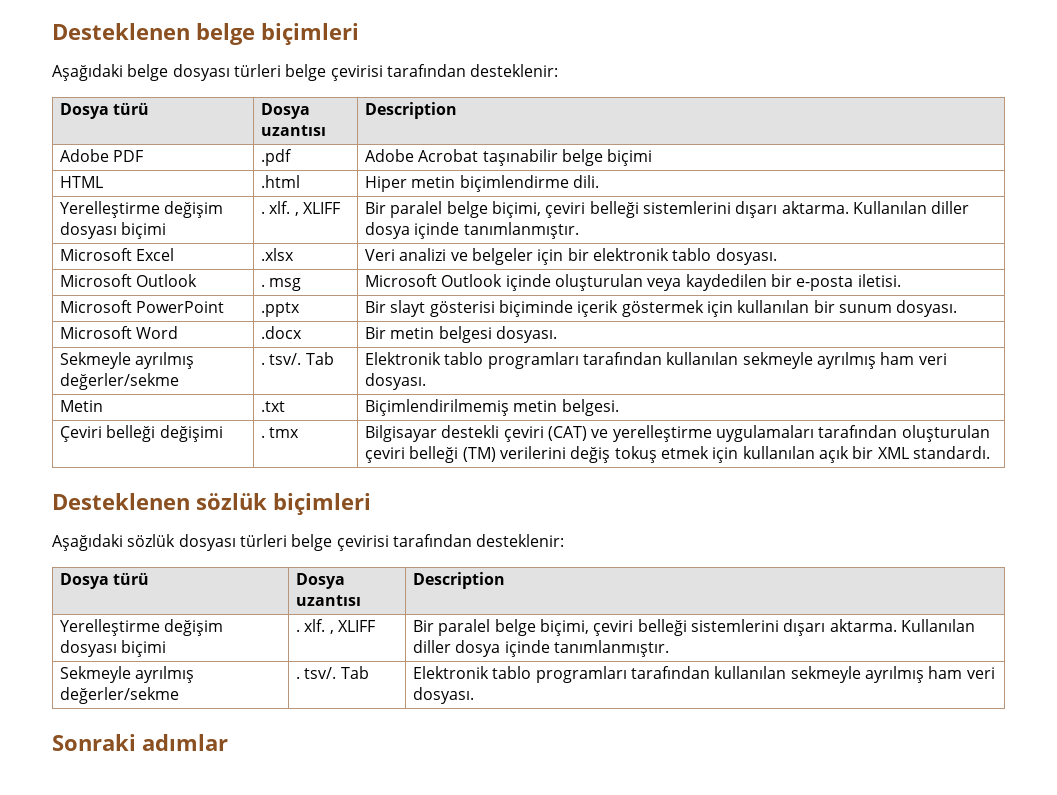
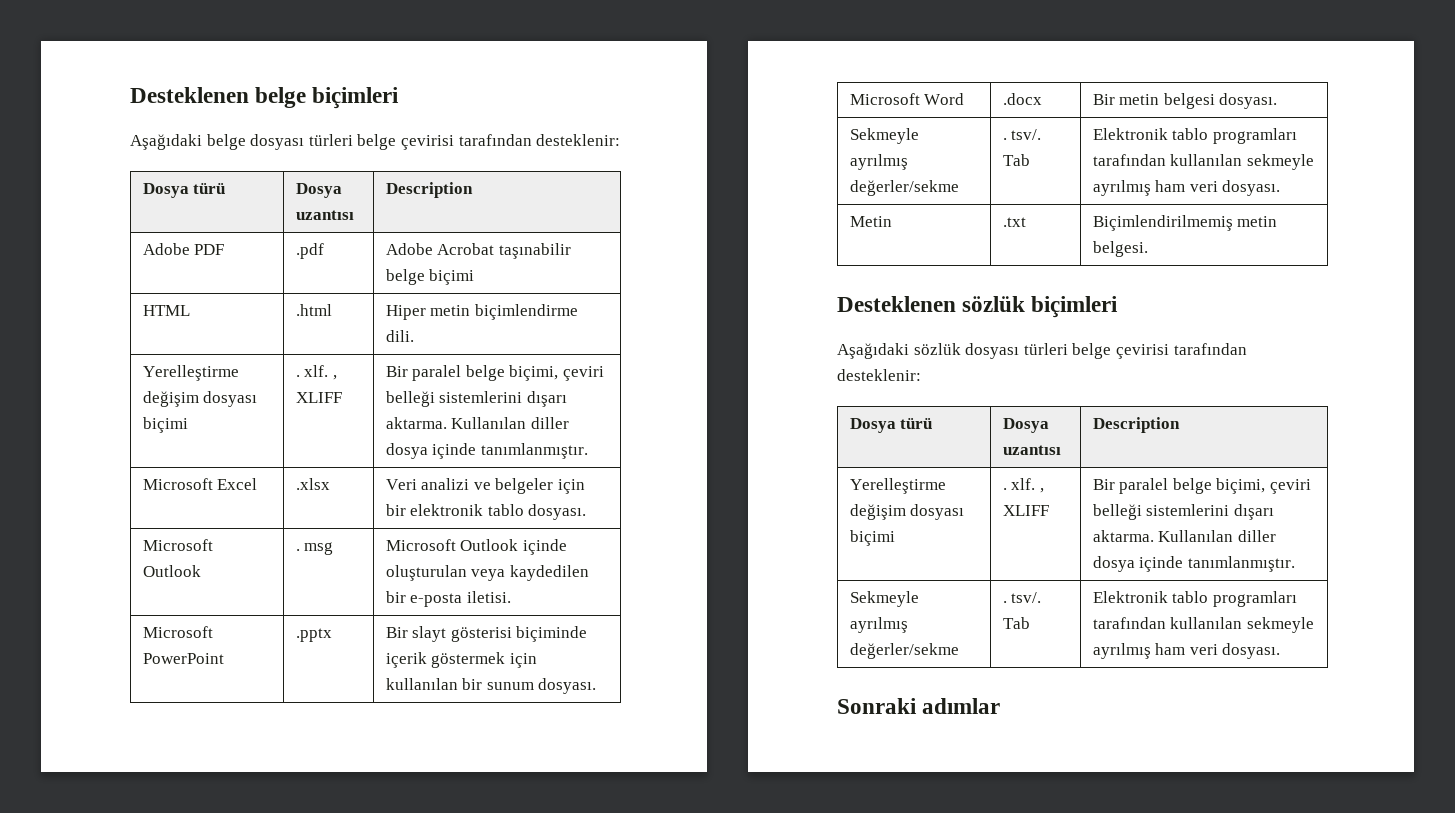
- Çeviri belleği değişimi | . tmx | Bilgisayar destekli çeviri (CAT) ve yerelleştirme uygulamaları tarafından oluşturulan çeviri belleği (TM) verilerini değiş tokuş etmek için kullanılan açık bir XML standardı.

